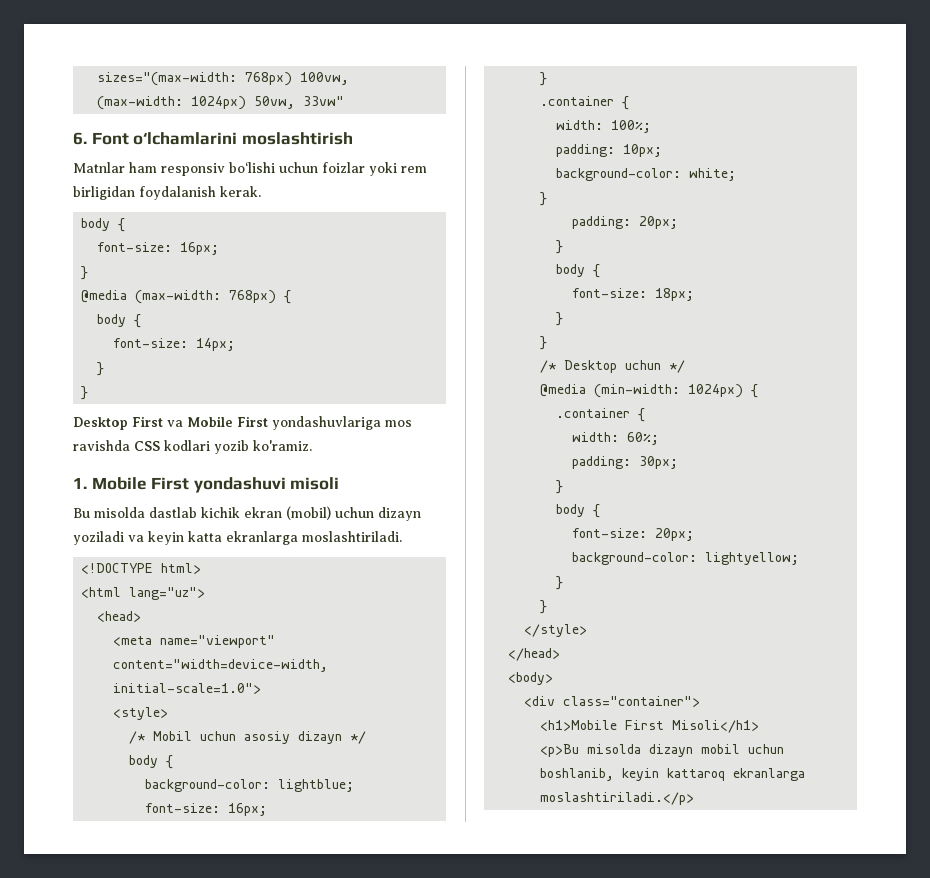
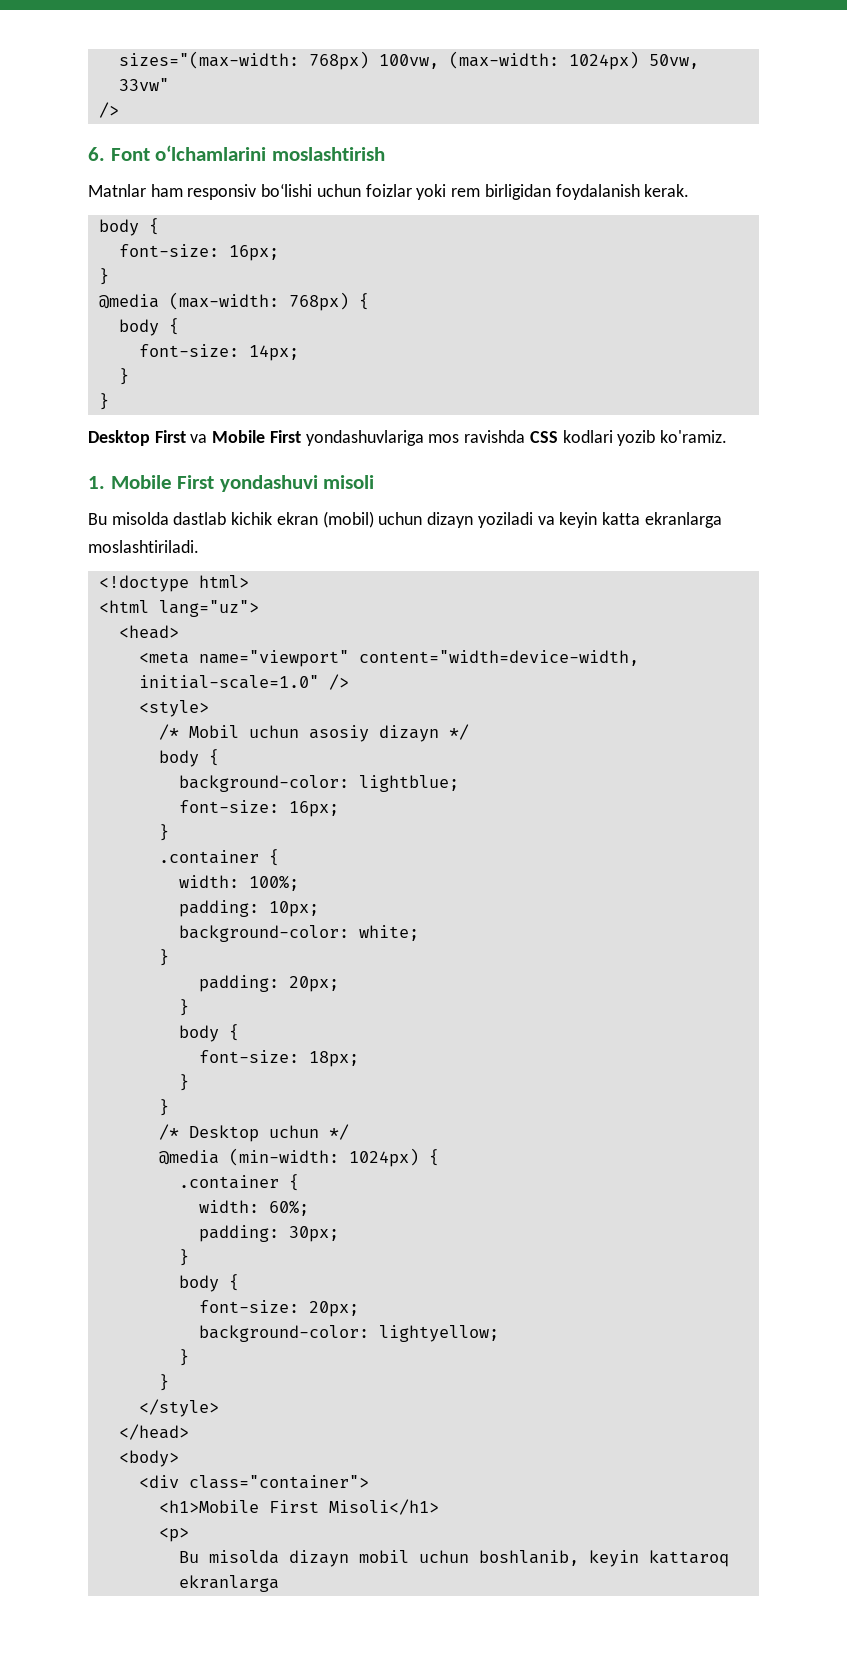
  sizes="(max-width: 768px) 100vw, (max-width: 1024px) 50vw, 33vw"
+ />
- <!DOCTYPE html>
+ <!doctype html>
- <meta name="viewport" content="width=device-width, initial-scale=1.0">
+ <meta name="viewport" content="width=device-width, initial-scale=1.0" />
- <p>Bu misolda dizayn mobil uchun boshlanib, keyin kattaroq ekranlarga moslashtiriladi.</p>
+ <p>
+ Bu misolda dizayn mobil uchun boshlanib, keyin kattaroq ekranlarga

